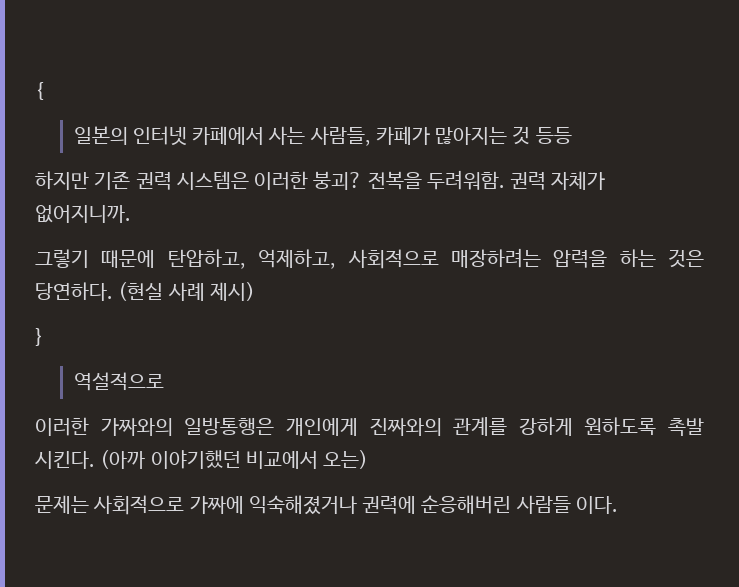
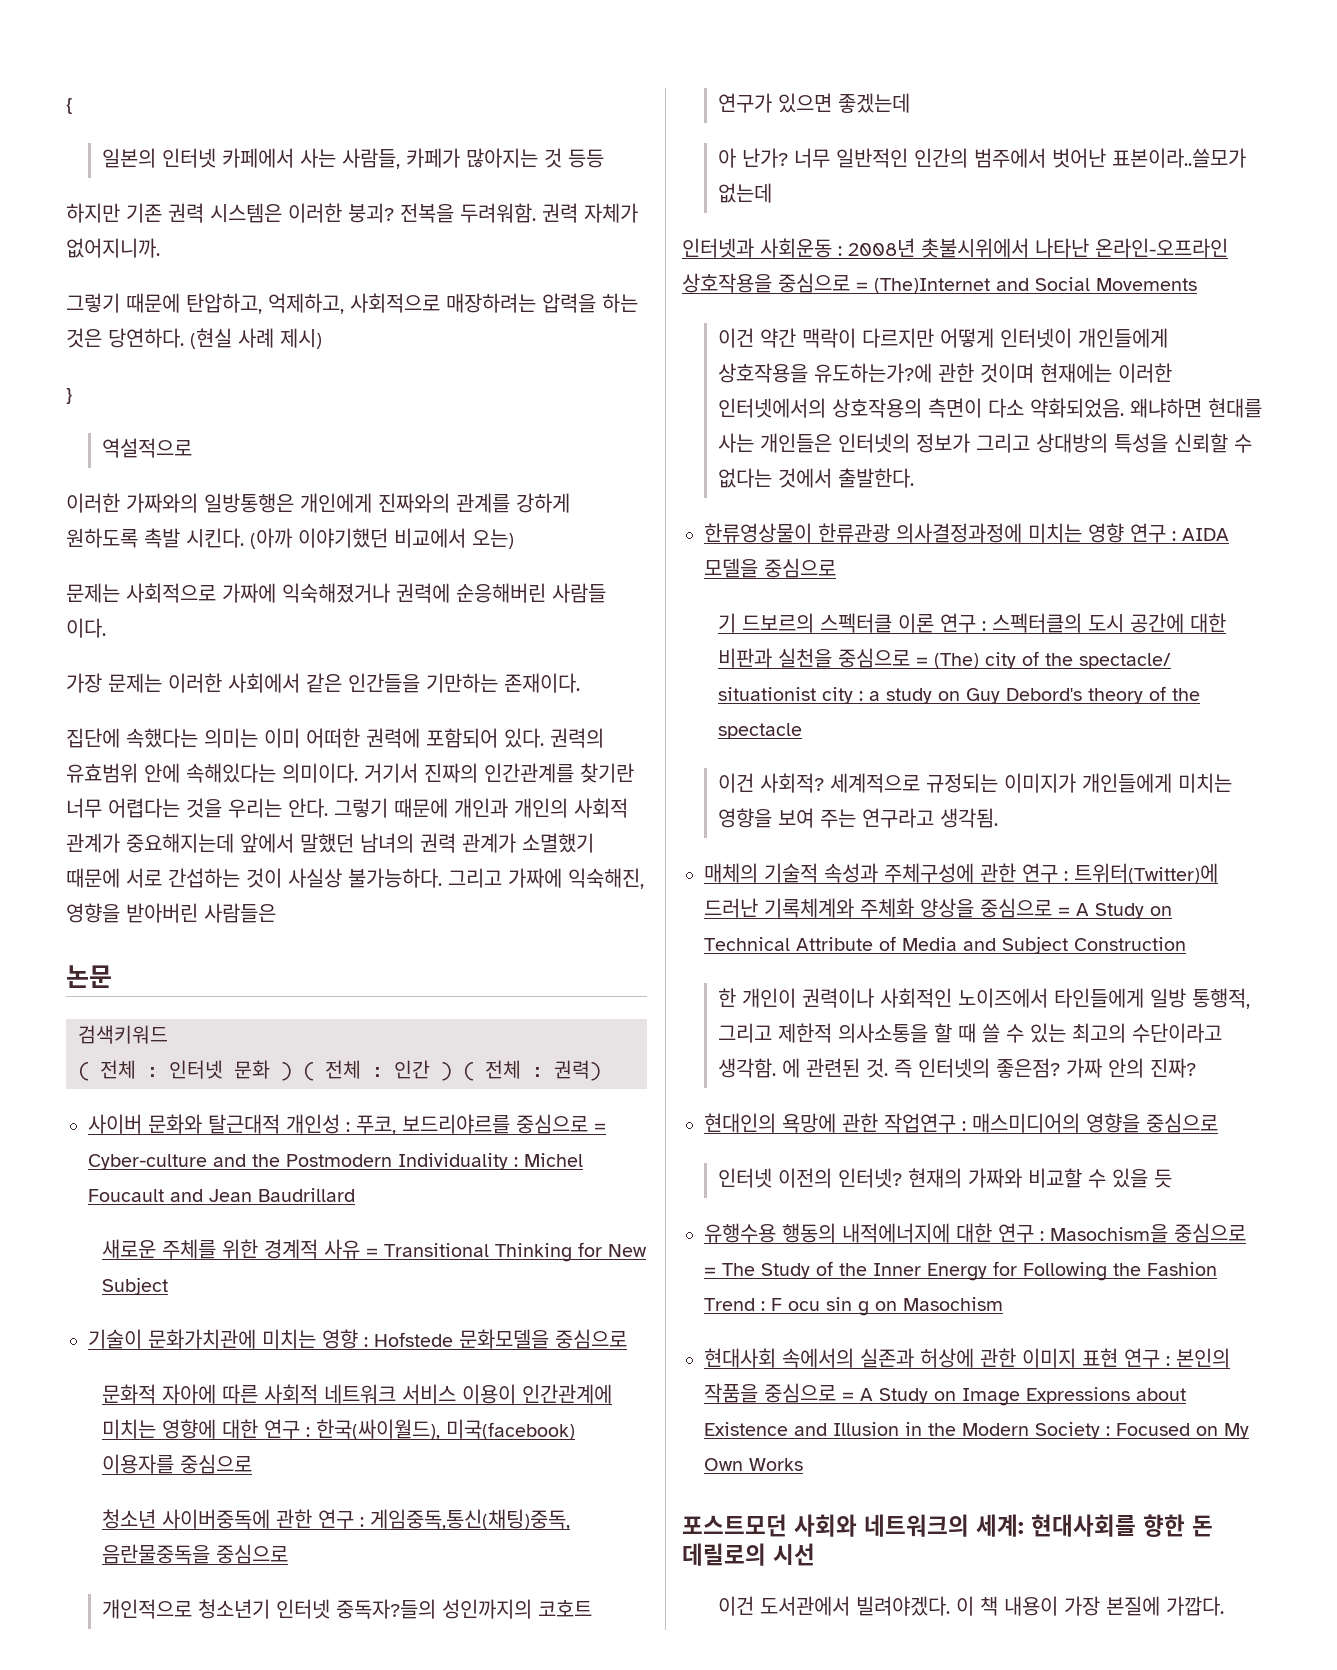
+ 가장 문제는 이러한 사회에서 같은 인간들을 기만하는 존재이다.
+ 집단에 속했다는 의미는 이미 어떠한 권력에 포함되어 있다. 권력의 유효범위 안에 속해있다는 의미이다. 거기서 진짜의 인간관계를 찾기란 너무 어렵다는 것을 우리는 안다. 그렇기 때문에 개인과 개인의 사회적 관계가 중요해지는데 앞에서 말했던 남녀의 권력 관계가 소멸했기 때문에 서로 간섭하는 것이 사실상 불가능하다. 그리고 가짜에 익숙해진, 영향을 받아버린 사람들은
+ 논문
+ 검색키워드
+ ( 전체 : 인터넷 문화 ) ( 전체 : 인간 ) ( 전체 : 권력)
+ 사이버 문화와 탈근대적 개인성 : 푸코, 보드리야르를 중심으로 = Cyber-culture and the Postmodern Individuality : Michel Foucault and Jean Baudrillard
+ 새로운 주체를 위한 경계적 사유 = Transitional Thinking for New Subject
+ 기술이 문화가치관에 미치는 영향 : Hofstede 문화모델을 중심으로
+ 문화적 자아에 따른 사회적 네트워크 서비스 이용이 인간관계에 미치는 영향에 대한 연구 : 한국(싸이월드), 미국(facebook) 이용자를 중심으로
+ 청소년 사이버중독에 관한 연구 : 게임중독,통신(채팅)중독, 음란물중독을 중심으로
+ 개인적으로 청소년기 인터넷 중독자?들의 성인까지의 코호트 연구가 있으면 좋겠는데
+ 아 난가? 너무 일반적인 인간의 범주에서 벗어난 표본이라..쓸모가 없는데
+ 인터넷과 사회운동 : 2008년 촛불시위에서 나타난 온라인-오프라인 상호작용을 중심으로 = (The)Internet and Social Movements
+ 이건 약간 맥락이 다르지만 어떻게 인터넷이 개인들에게 상호작용을 유도하는가?에 관한 것이며 현재에는 이러한 인터넷에서의 상호작용의 측면이 다소 약화되었음. 왜냐하면 현대를 사는 개인들은 인터넷의 정보가 그리고 상대방의 특성을 신뢰할 수 없다는 것에서 출발한다.
+ 한류영상물이 한류관광 의사결정과정에 미치는 영향 연구 : AIDA 모델을 중심으로
+ 기 드보르의 스펙터클 이론 연구 : 스펙터클의 도시 공간에 대한 비판과 실천을 중심으로 = (The) city of the spectacle/ situationist city : a study on Guy Debord's theory of the spectacle
+ 이건 사회적? 세계적으로 규정되는 이미지가 개인들에게 미치는 영향을 보여 주는 연구라고 생각됨.
+ 매체의 기술적 속성과 주체구성에 관한 연구 : 트위터(Twitter)에 드러난 기록체계와 주체화 양상을 중심으로 = A Study on Technical Attribute of Media and Subject Construction
+ 한 개인이 권력이나 사회적인 노이즈에서 타인들에게 일방 통행적, 그리고 제한적 의사소통을 할 때 쓸 수 있는 최고의 수단이라고 생각함. 에 관련된 것. 즉 인터넷의 좋은점? 가짜 안의 진짜?
+ 현대인의 욕망에 관한 작업연구 : 매스미디어의 영향을 중심으로
+ 인터넷 이전의 인터넷? 현재의 가짜와 비교할 수 있을 듯
+ 유행수용 행동의 내적에너지에 대한 연구 : Masochism을 중심으로 = The Study of the Inner Energy for Following the Fashion Trend : F ocu sin g on Masochism
+ 현대사회 속에서의 실존과 허상에 관한 이미지 표현 연구 : 본인의 작품을 중심으로 = A Study on Image Expressions about Existence and Illusion in the Modern Society : Focused on My Own Works
+ 포스트모던 사회와 네트워크의 세계: 현대사회를 향한 돈 데릴로의 시선
+ 이건 도서관에서 빌려야겠다. 이 책 내용이 가장 본질에 가깝다.

